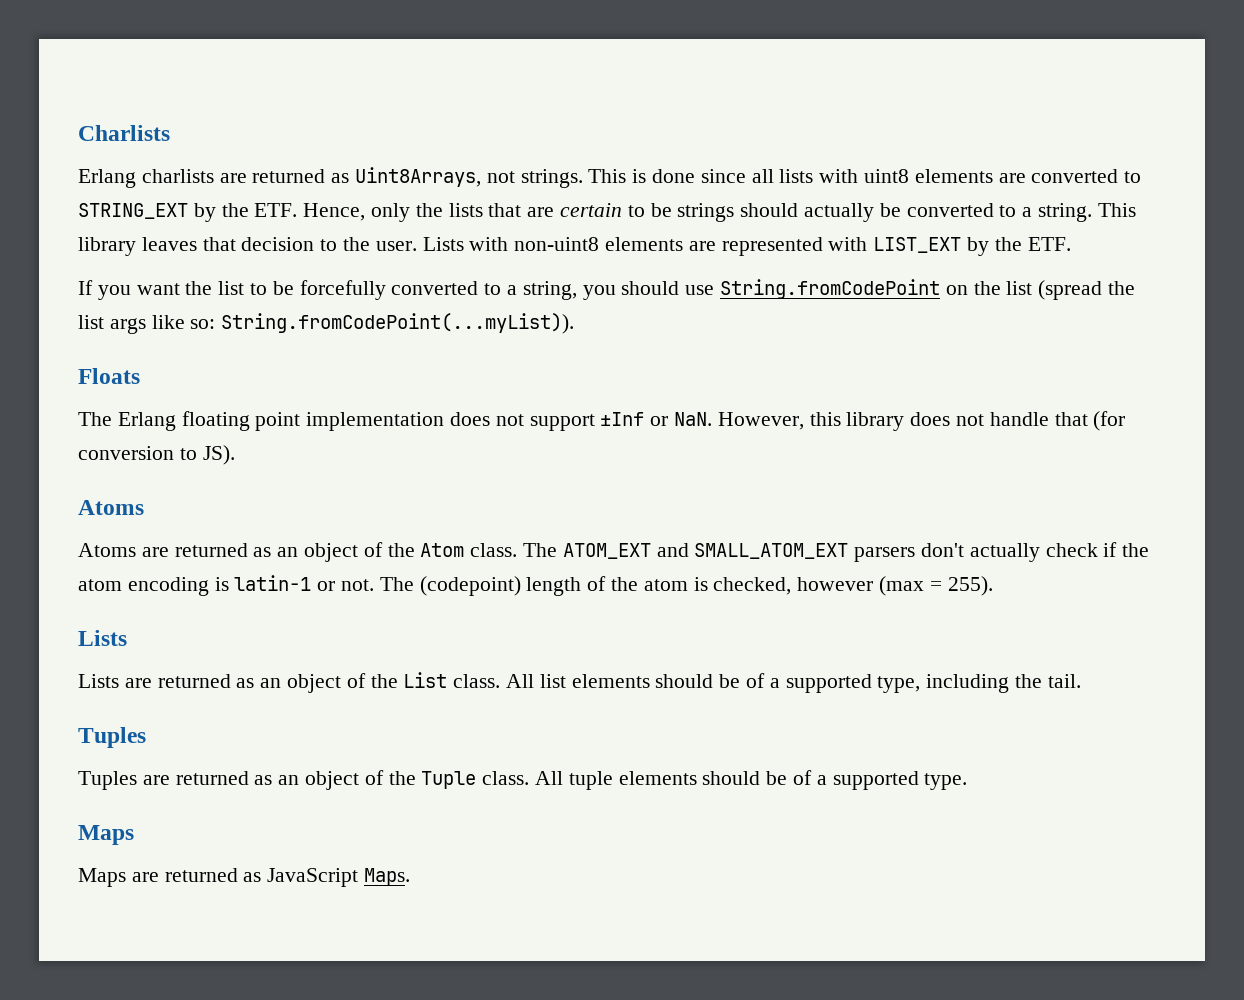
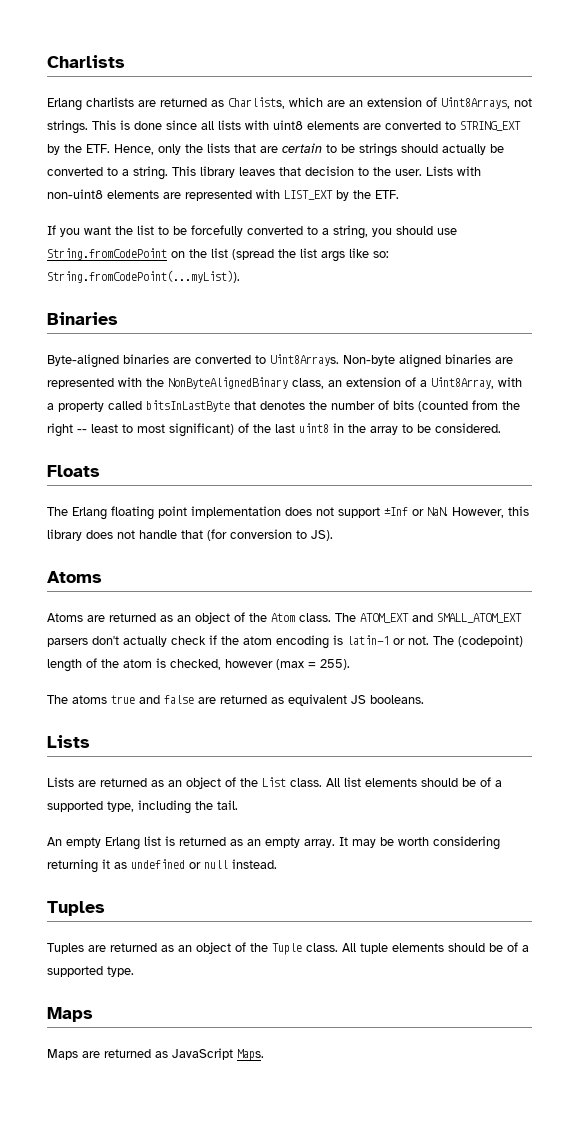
- Erlang charlists are returned as Uint8Arrays, not strings.
+ Erlang charlists are returned as Charlists, which are an extension of Uint8Arrays, not strings.
+ Binaries
+ Byte-aligned binaries are converted to Uint8Arrays. Non-byte aligned binaries are represented with the NonByteAlignedBinary class, an extension of a Uint8Array, with a property called bitsInLastByte that denotes the number of bits (counted from the right -- least to most significant) of the last uint8 in the array to be considered.
+ The atoms true and false are returned as equivalent JS booleans.
+ An empty Erlang list is returned as an empty array. It may be worth considering returning it as undefined or null instead.

